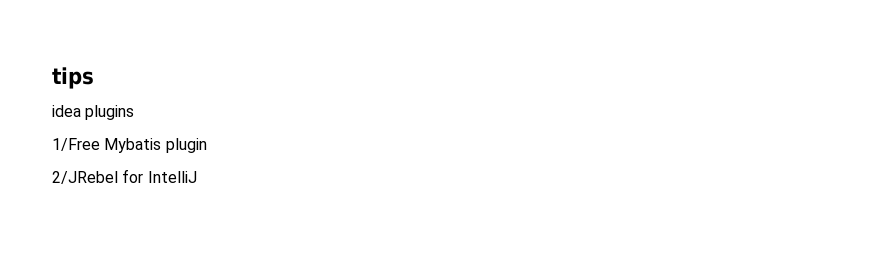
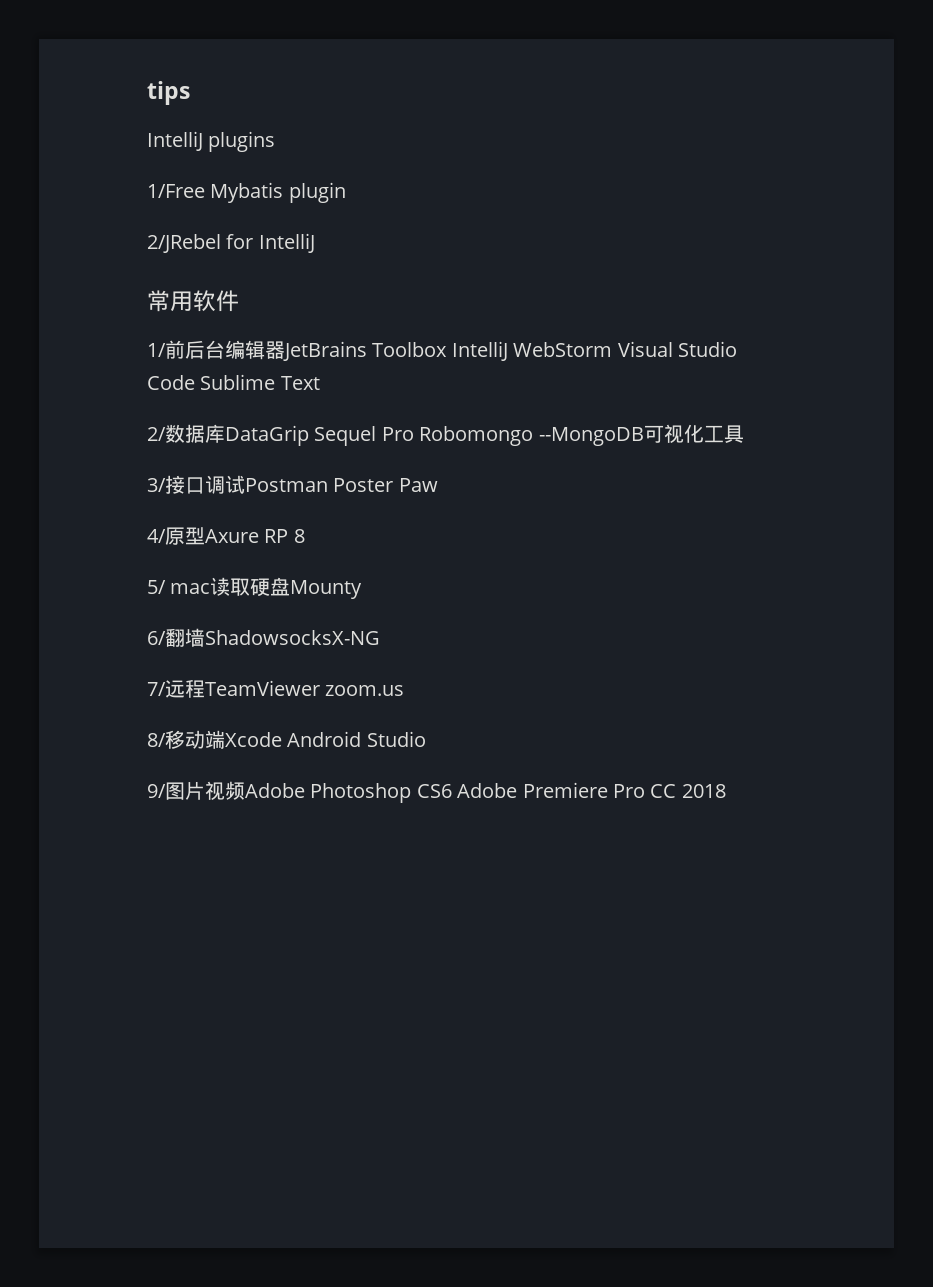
- idea plugins
+ IntelliJ plugins
+ 常用软件
+ 1/前后台编辑器JetBrains Toolbox IntelliJ WebStorm Visual Studio Code Sublime Text
+ 2/数据库DataGrip Sequel Pro Robomongo --MongoDB可视化工具
+ 3/接口调试Postman Poster Paw
+ 4/原型Axure RP 8
+ 5/ mac读取硬盘Mounty
+ 6/翻墙ShadowsocksX-NG
+ 7/远程TeamViewer zoom.us
+ 8/移动端Xcode Android Studio
+ 9/图片视频Adobe Photoshop CS6 Adobe Premiere Pro CC 2018

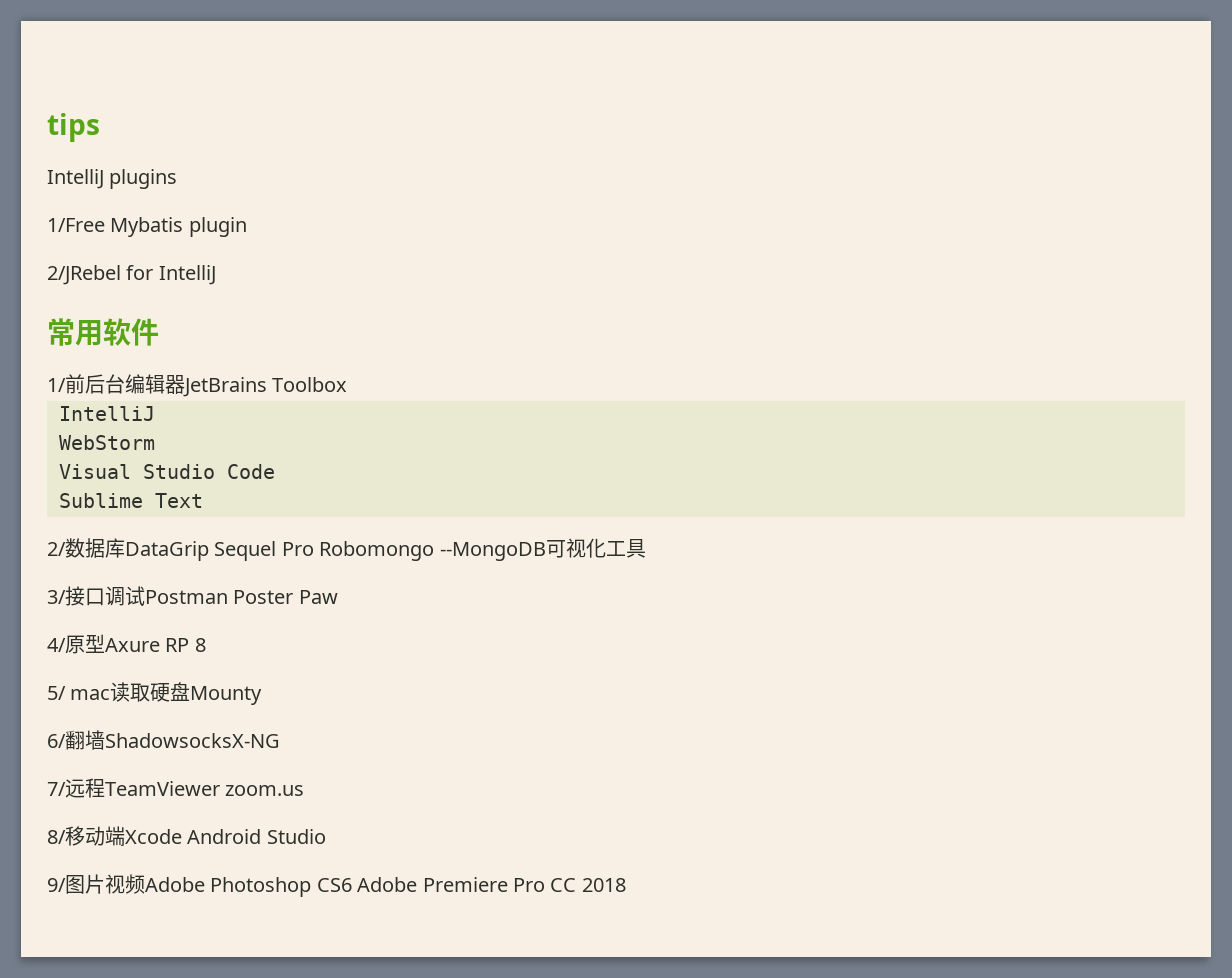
- 1/前后台编辑器JetBrains Toolbox IntelliJ WebStorm Visual Studio Code Sublime Text
+ 1/前后台编辑器JetBrains Toolbox
+ IntelliJ
+ WebStorm
+ Visual Studio Code
+ Sublime Text

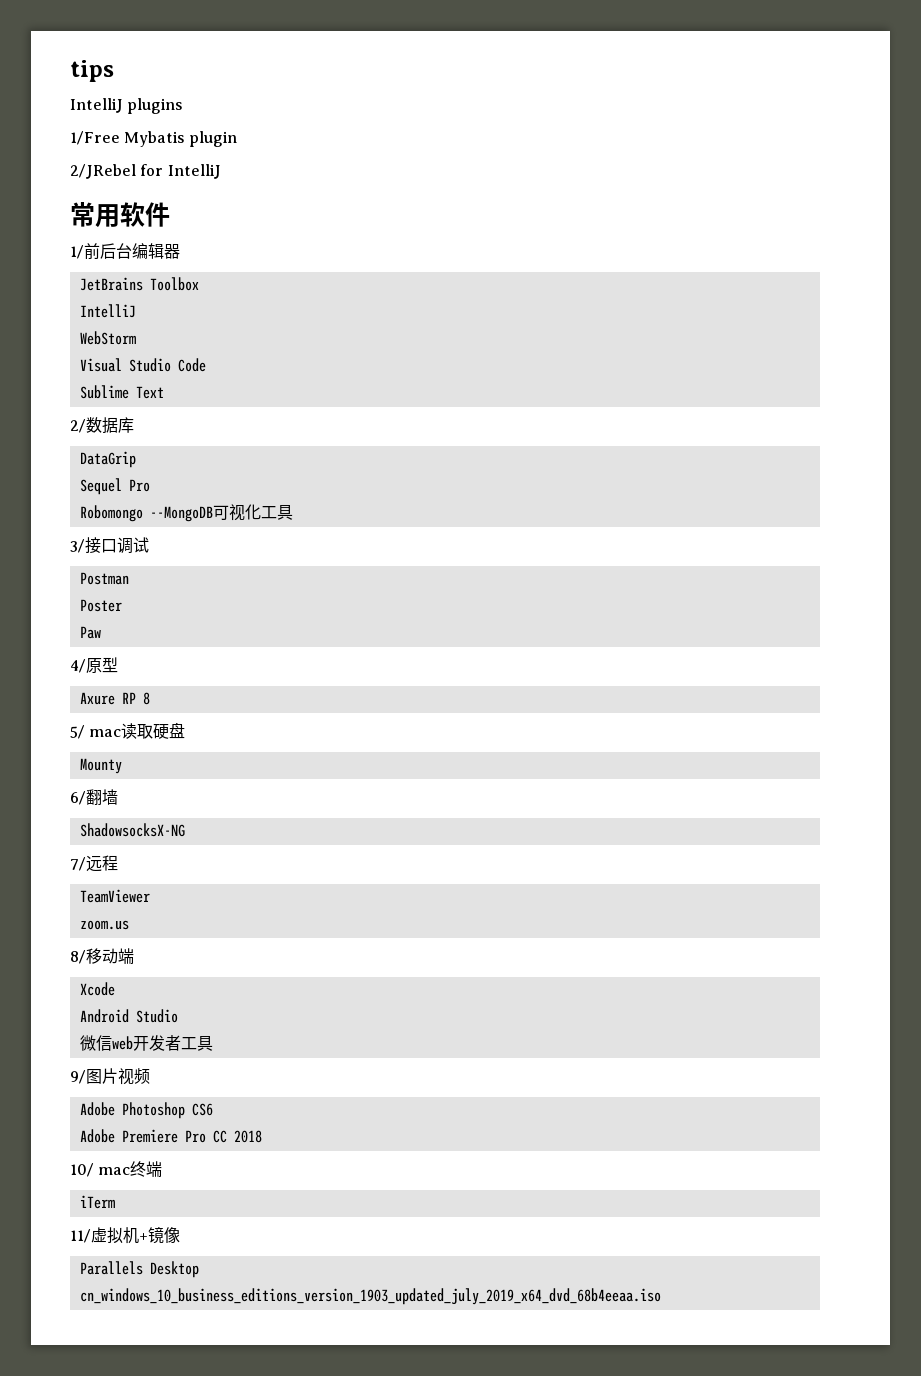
- 1/前后台编辑器JetBrains Toolbox
+ 1/前后台编辑器
+ JetBrains Toolbox
- 2/数据库DataGrip Sequel Pro Robomongo --MongoDB可视化工具
+ 2/数据库
+ DataGrip
+ Sequel Pro
+ Robomongo --MongoDB可视化工具
- 3/接口调试Postman Poster Paw
+ 3/接口调试
+ Postman
+ Poster
+ Paw
- 4/原型Axure RP 8
+ 4/原型
+ Axure RP 8
- 5/ mac读取硬盘Mounty
+ 5/ mac读取硬盘
+ Mounty
- 6/翻墙ShadowsocksX-NG
+ 6/翻墙
+ ShadowsocksX-NG
- 7/远程TeamViewer zoom.us
+ 7/远程
+ TeamViewer
+ zoom.us
- 8/移动端Xcode Android Studio
+ 8/移动端
+ Xcode
+ Android Studio
+ 微信web开发者工具
- 9/图片视频Adobe Photoshop CS6 Adobe Premiere Pro CC 2018
+ 9/图片视频
+ Adobe Photoshop CS6
+ Adobe Premiere Pro CC 2018
+ 10/ mac终端
+ iTerm
+ 11/虚拟机+镜像
+ Parallels Desktop
+ cn_windows_10_business_editions_version_1903_updated_july_2019_x64_dvd_68b4eeaa.iso

